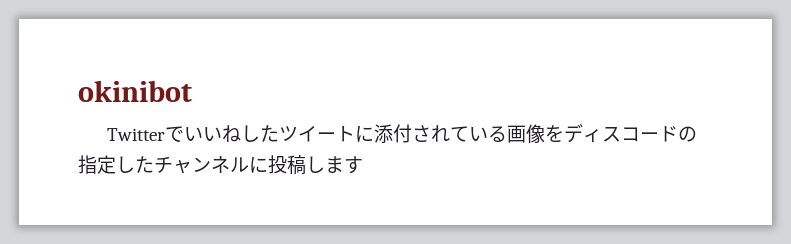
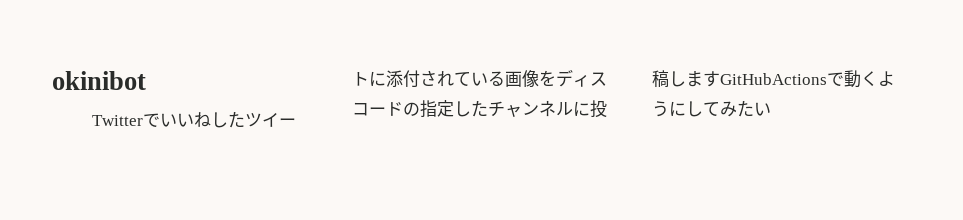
- Twitterでいいねしたツイートに添付されている画像をディスコードの指定したチャンネルに投稿します
+ Twitterでいいねしたツイートに添付されている画像をディスコードの指定したチャンネルに投稿しますGitHubActionsで動くようにしてみたい

